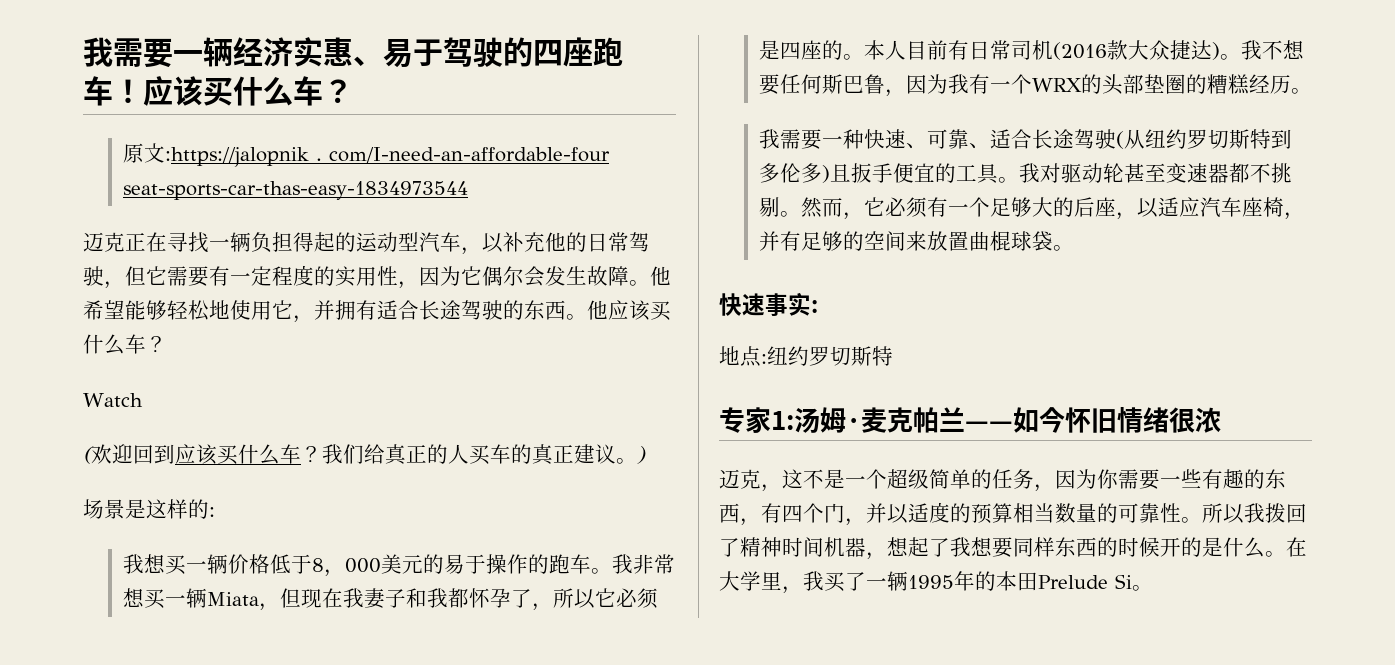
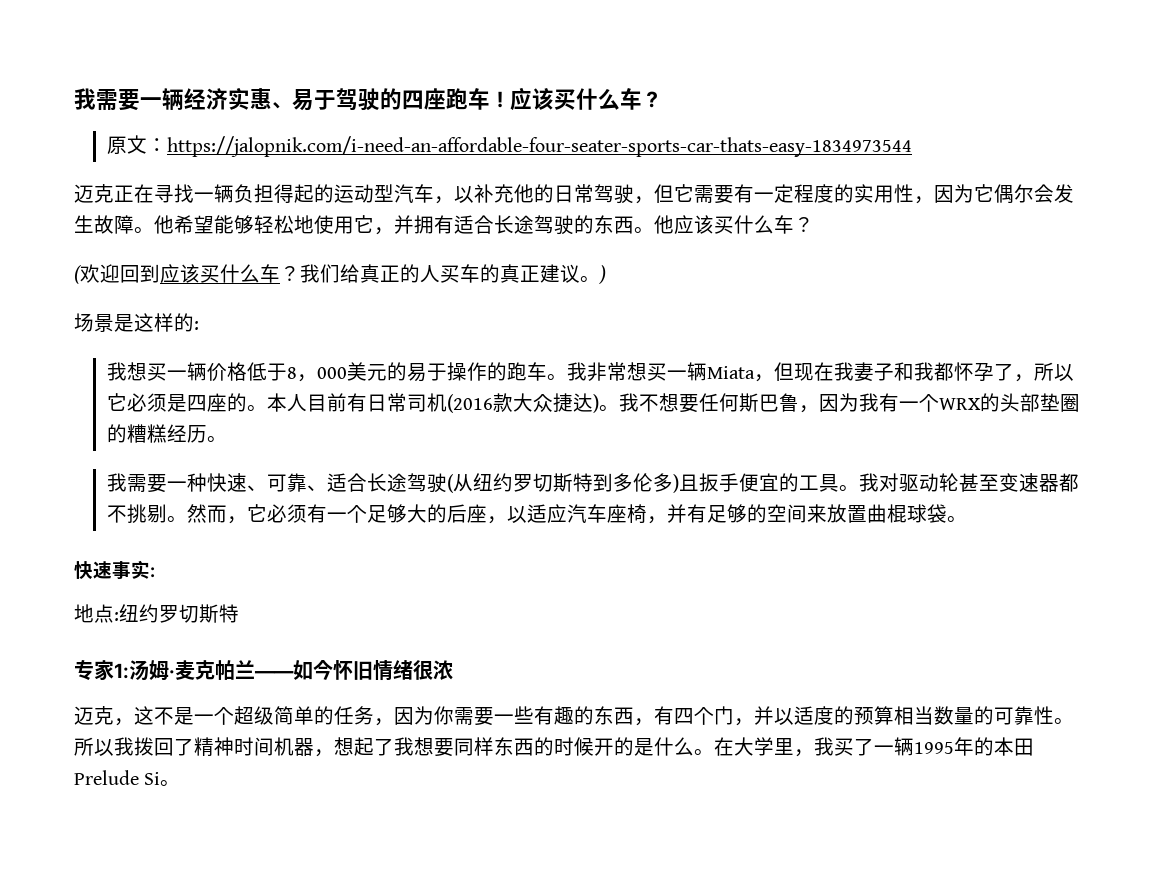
- 原文:https://jalopnik . com/I-need-an-affordable-four seat-sports-car-thas-easy-1834973544
+ 原文：https://jalopnik.com/i-need-an-affordable-four-seater-sports-car-thats-easy-1834973544
- Watch

